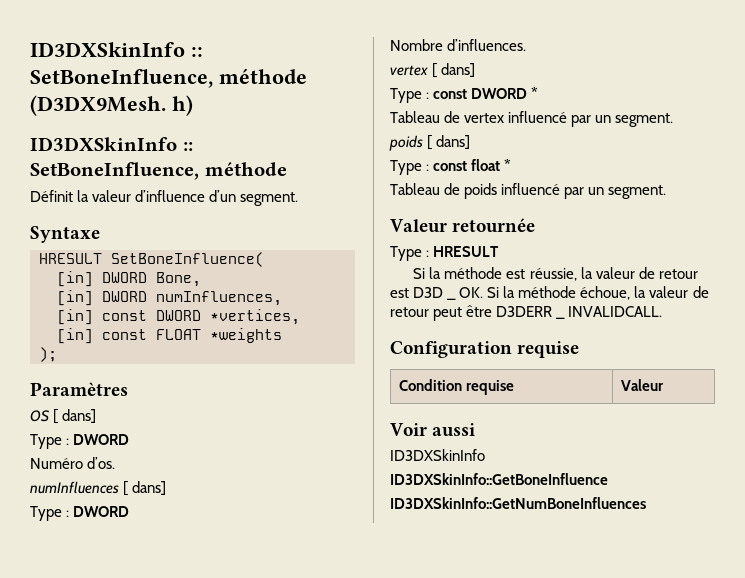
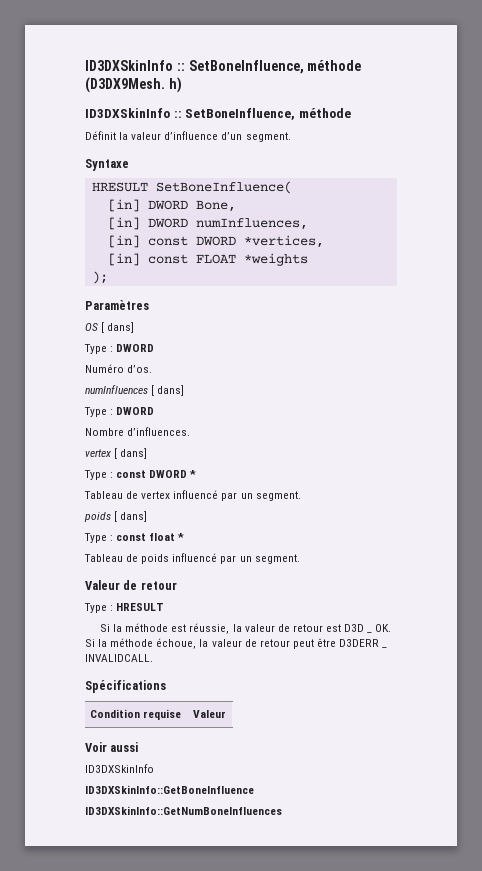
- Valeur retournée
+ Valeur de retour
- Configuration requise
+ Spécifications

